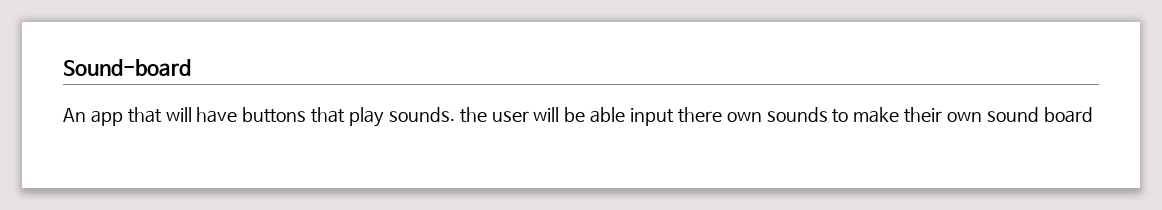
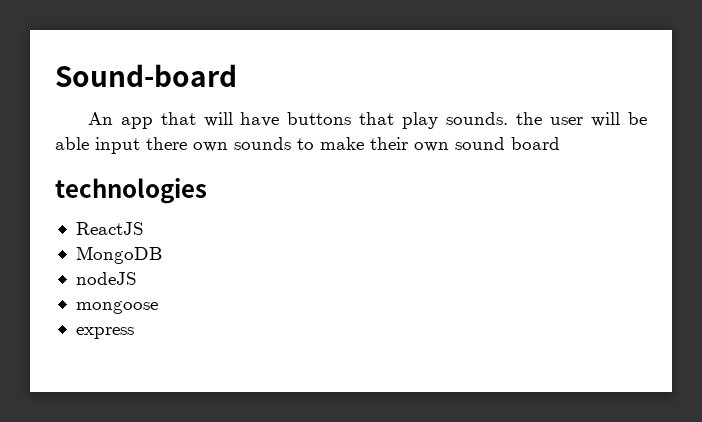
+ technologies
+ ReactJS
+ MongoDB
+ nodeJS
+ mongoose
+ express

